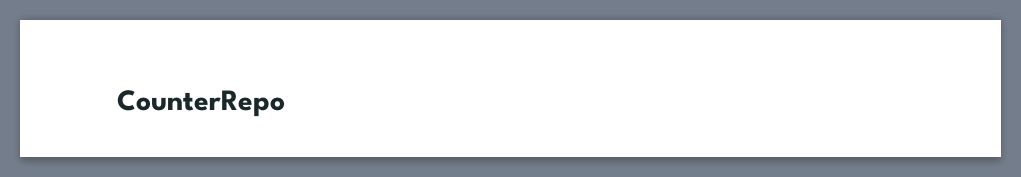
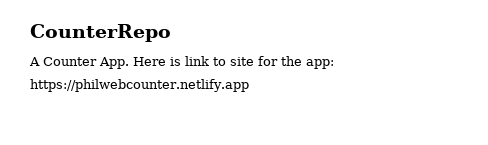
+ A Counter App. Here is link to site for the app: https://philwebcounter.netlify.app

